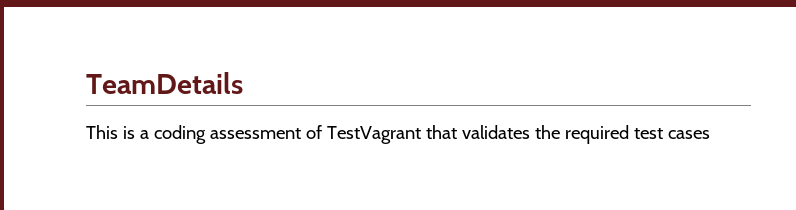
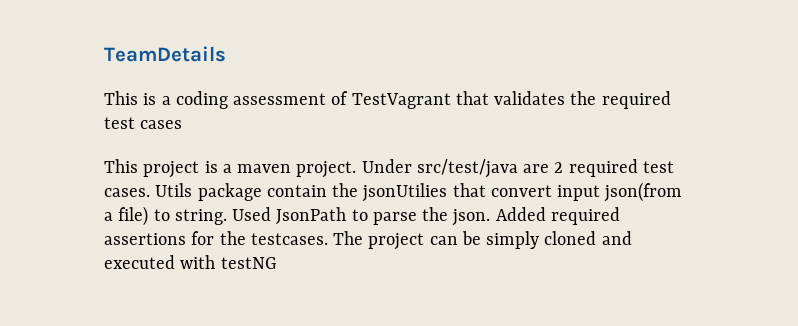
+ This project is a maven project. Under src/test/java are 2 required test cases. Utils package contain the jsonUtilies that convert input json(from a file) to string. Used JsonPath to parse the json. Added required assertions for the testcases. The project can be simply cloned and executed with testNG

